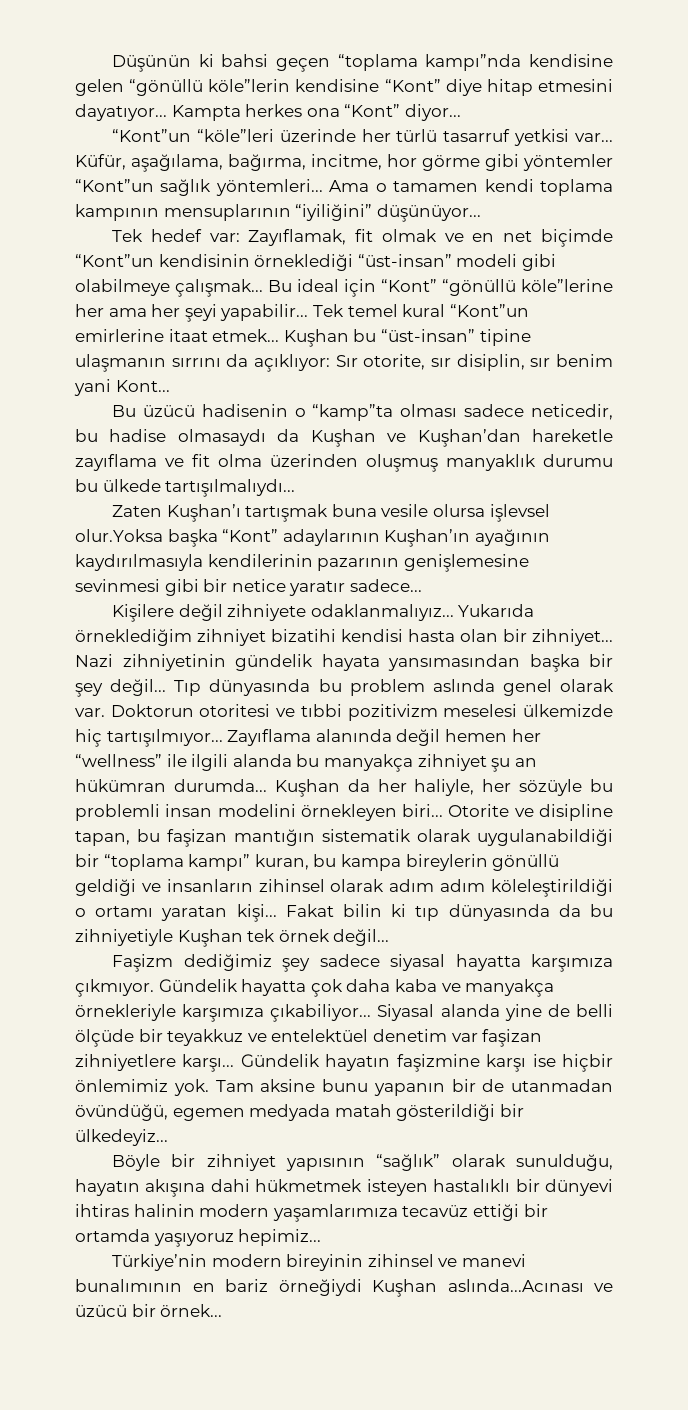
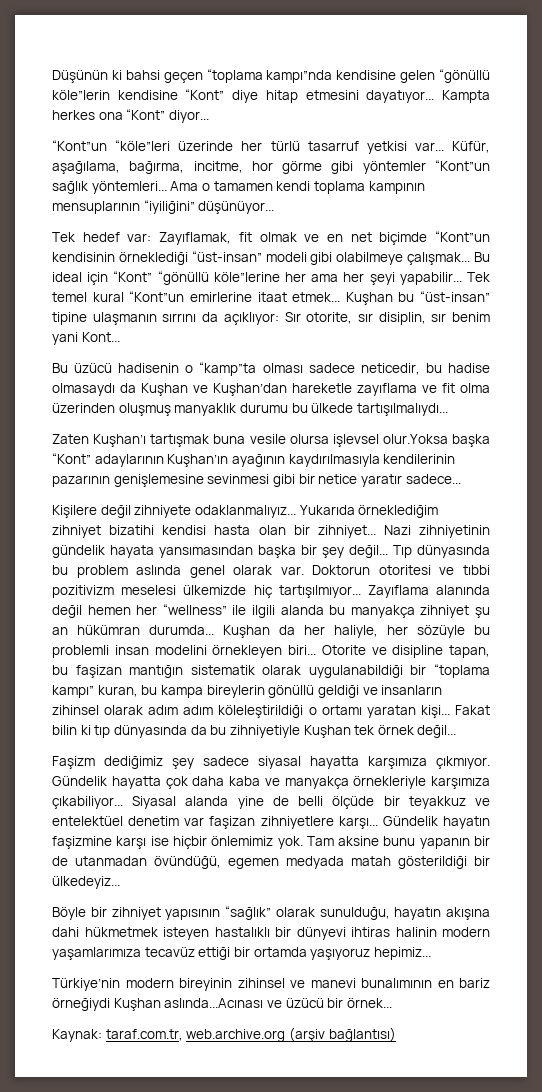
+ Kaynak: taraf.com.tr, web.archive.org (arşiv bağlantısı)

